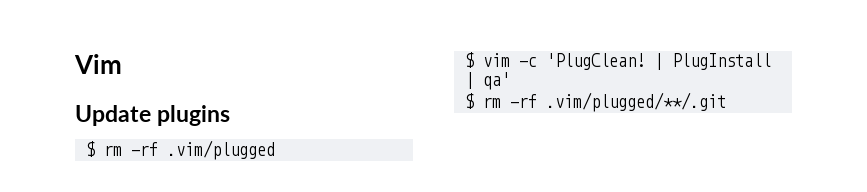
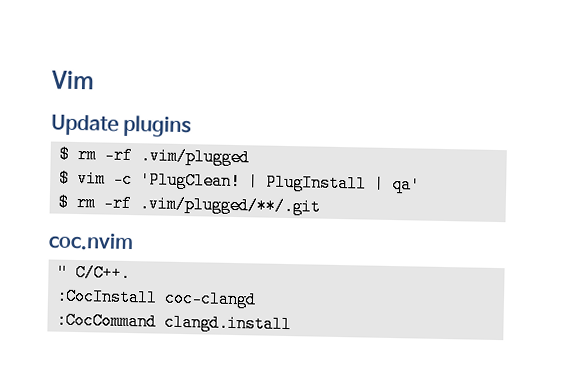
+ coc.nvim
+ " C/C++.
+ :CocInstall coc-clangd
+ :CocCommand clangd.install

